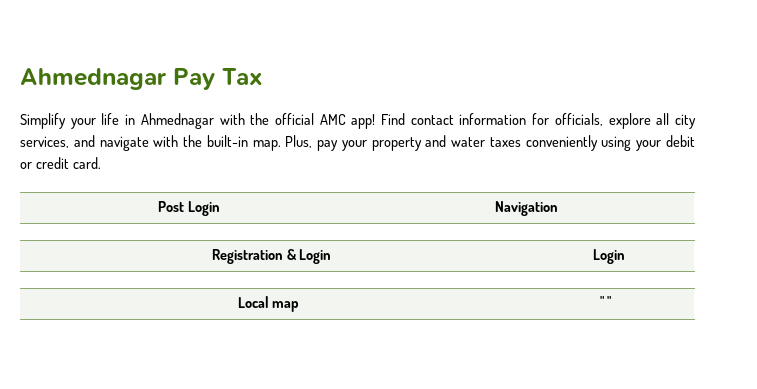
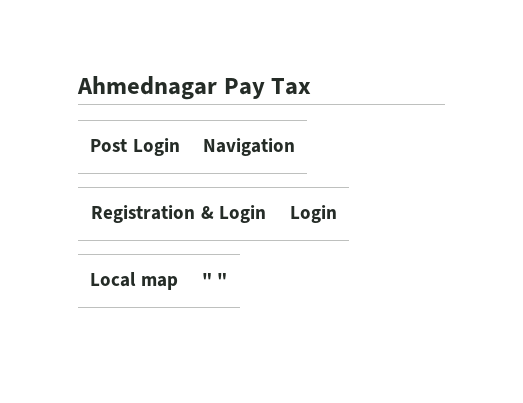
- Simplify your life in Ahmednagar with the official AMC app! Find contact information for officials, explore all city services, and navigate with the built-in map. Plus, pay your property and water taxes conveniently using your debit or credit card.

